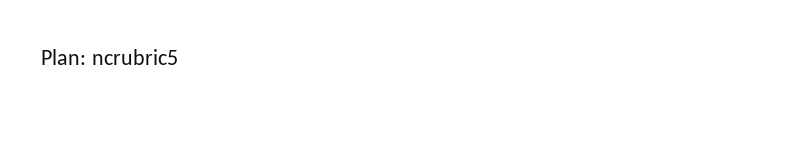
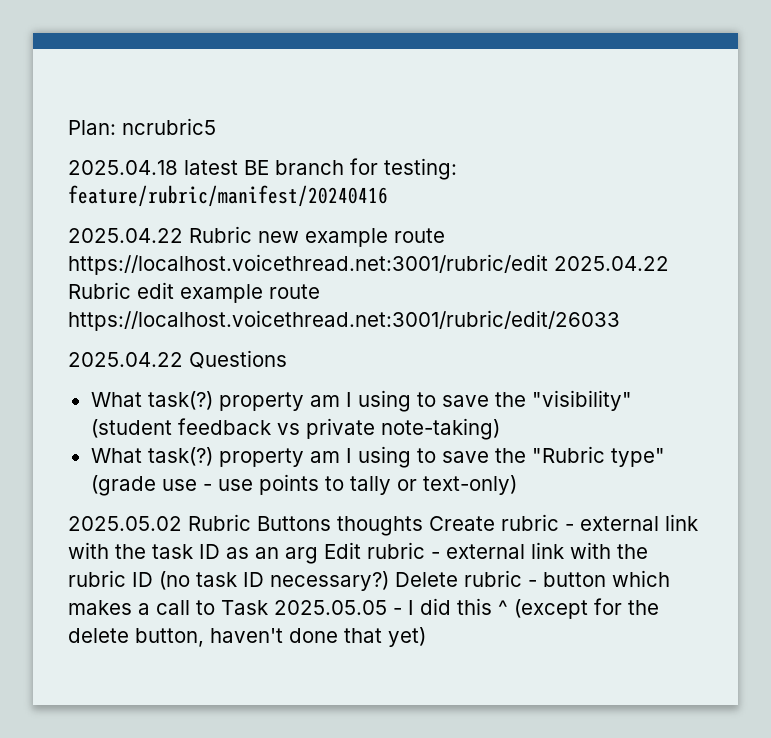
+ 2025.04.18 latest BE branch for testing: feature/rubric/manifest/20240416
+ 2025.04.22 Rubric new example route https://localhost.voicethread.net:3001/rubric/edit 2025.04.22 Rubric edit example route https://localhost.voicethread.net:3001/rubric/edit/26033
+ 2025.04.22 Questions
+ What task(?) property am I using to save the "visibility" (student feedback vs private note-taking)
+ What task(?) property am I using to save the "Rubric type" (grade use - use points to tally or text-only)
+ 2025.05.02 Rubric Buttons thoughts Create rubric - external link with the task ID as an arg Edit rubric - external link with the rubric ID (no task ID necessary?) Delete rubric - button which makes a call to Task 2025.05.05 - I did this ^ (except for the delete button, haven't done that yet)

